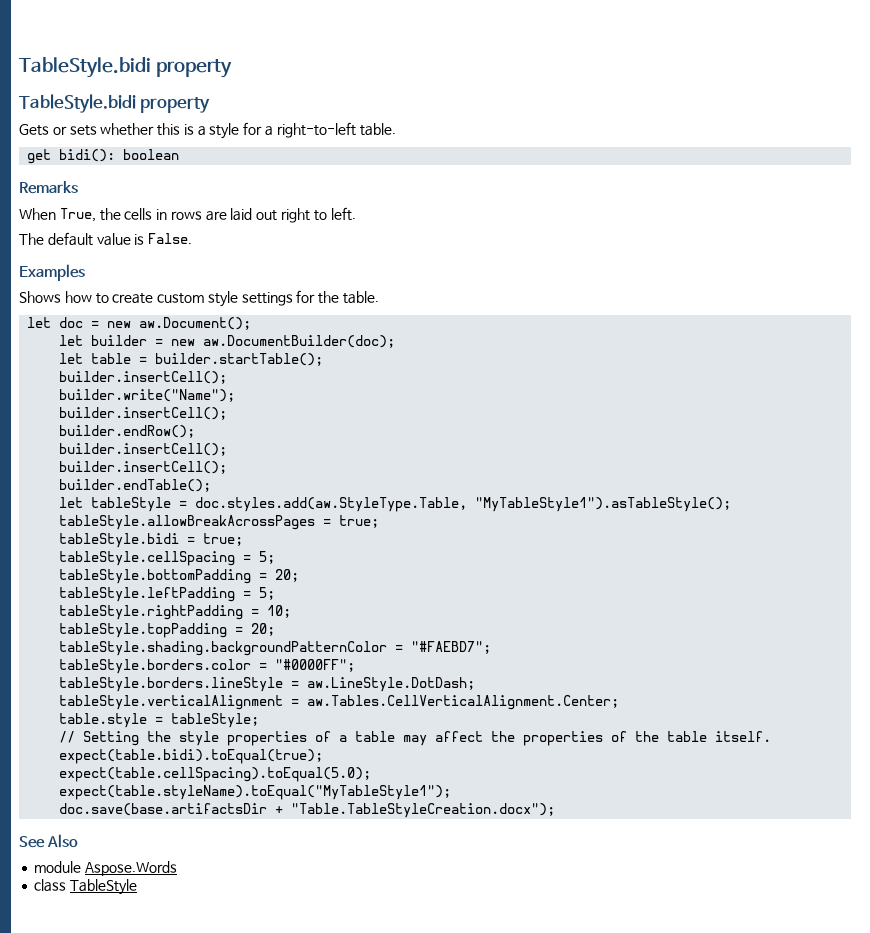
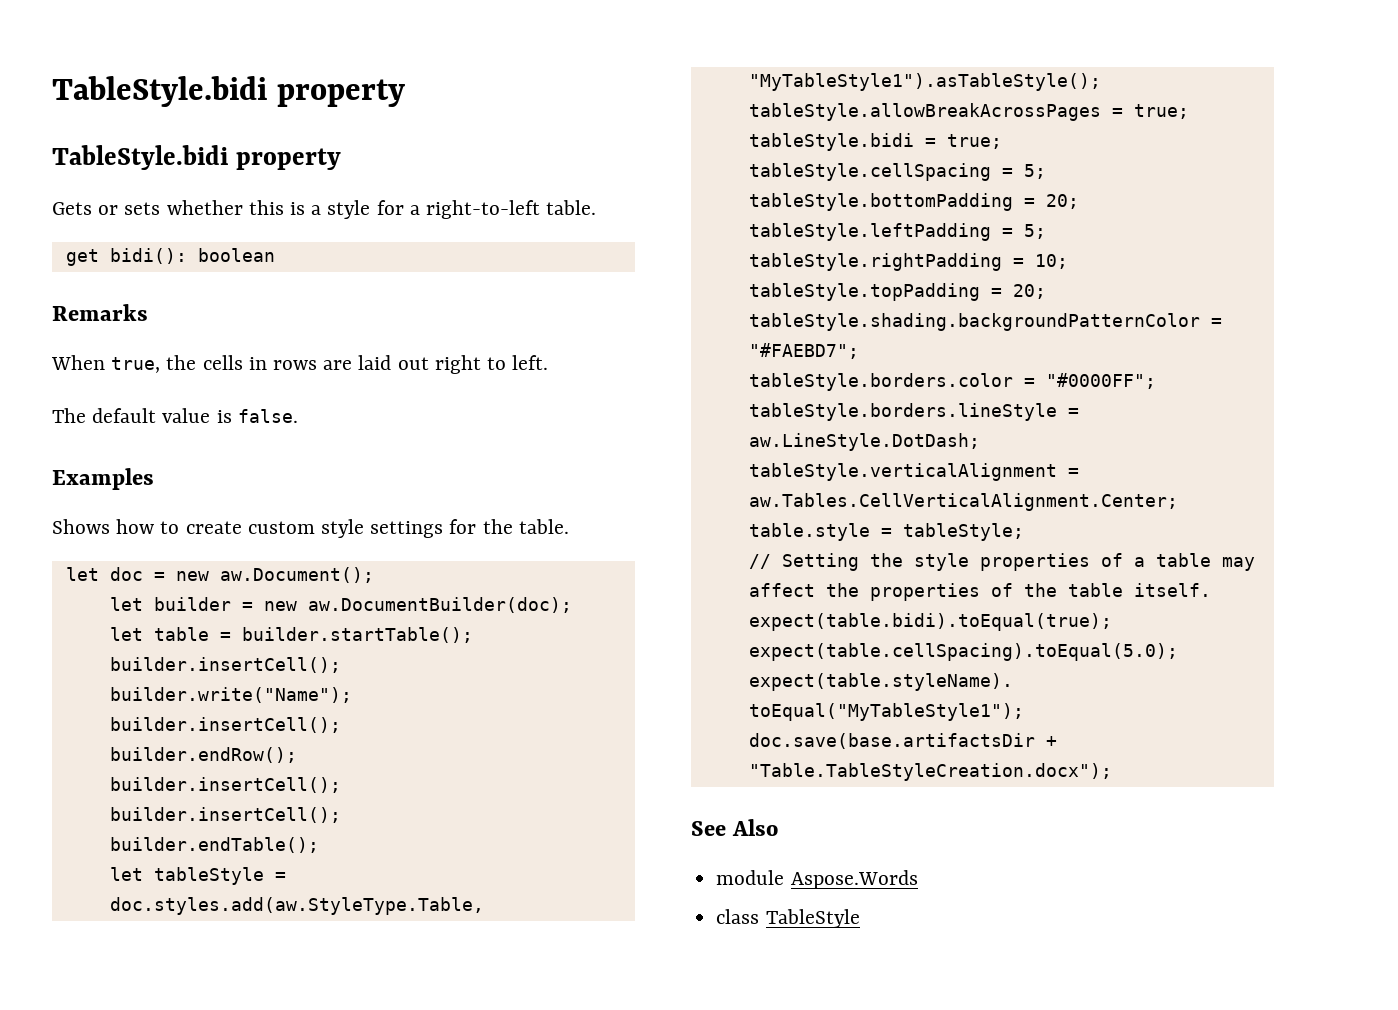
- When True, the cells in rows are laid out right to left.
+ When true, the cells in rows are laid out right to left.
- The default value is False.
+ The default value is false.

